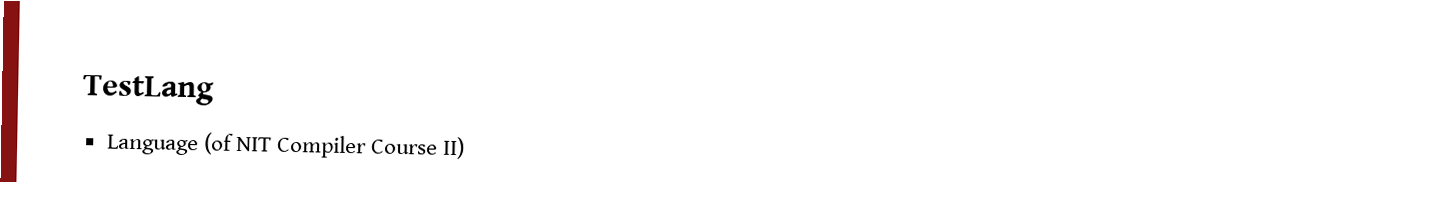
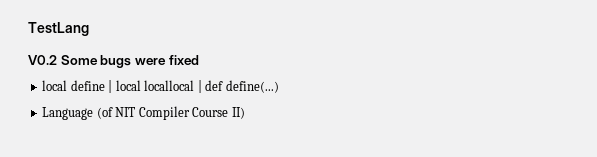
+ V0.2 Some bugs were fixed
+ local define | local locallocal | def define(...)

